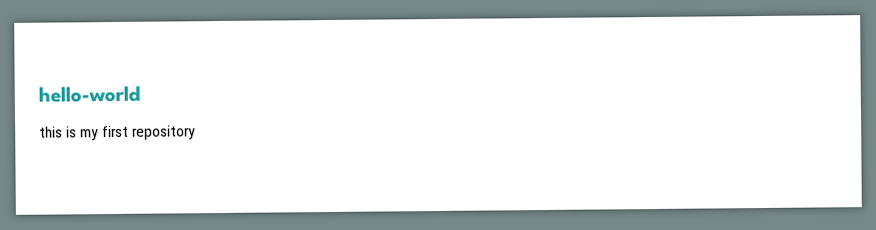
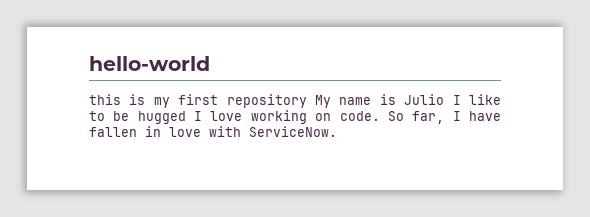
- this is my first repository
+ this is my first repository My name is Julio I like to be hugged I love working on code. So far, I have fallen in love with ServiceNow.

